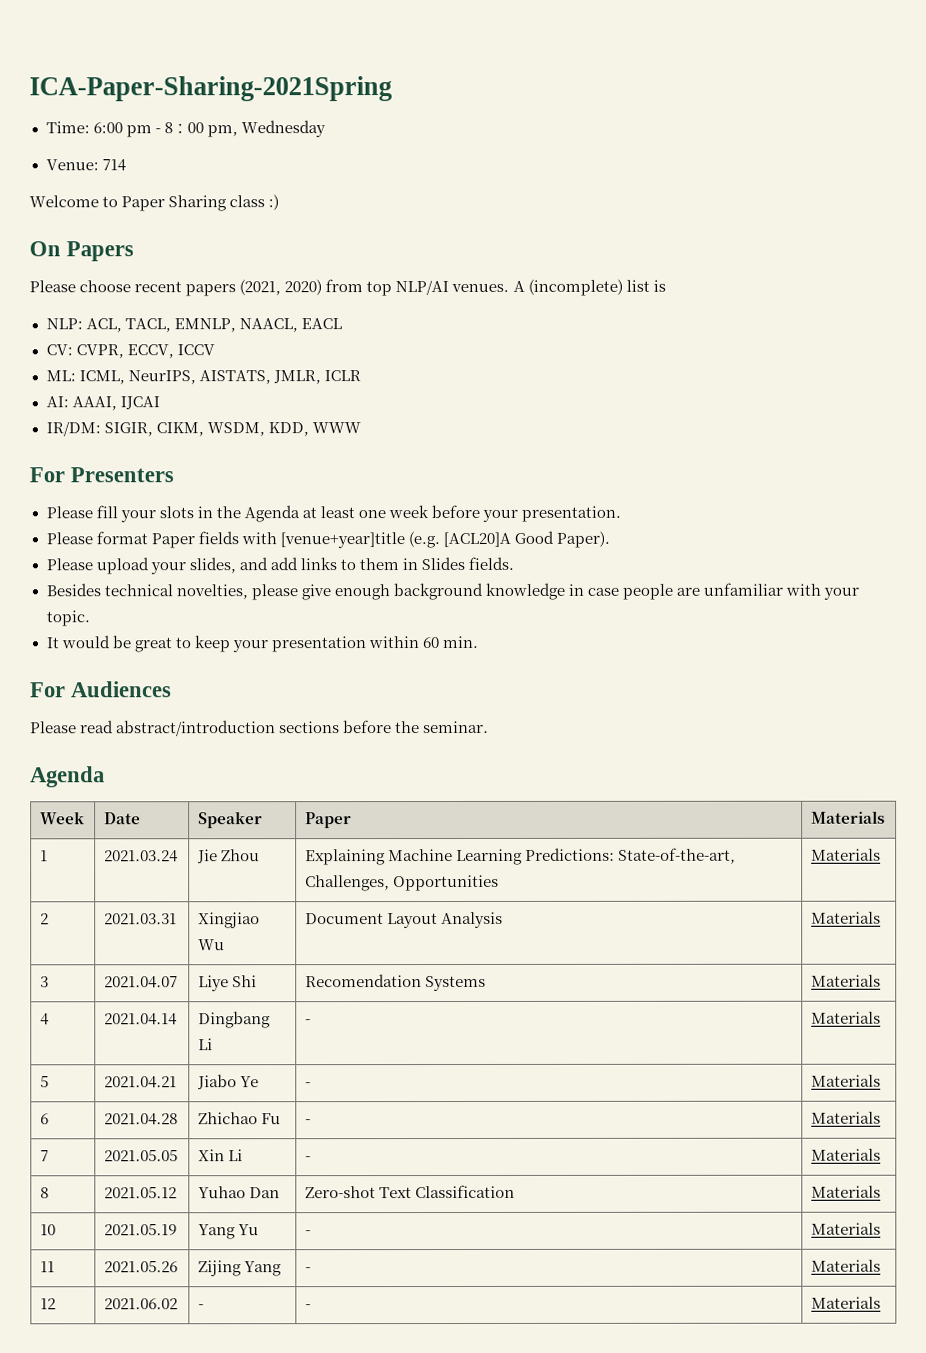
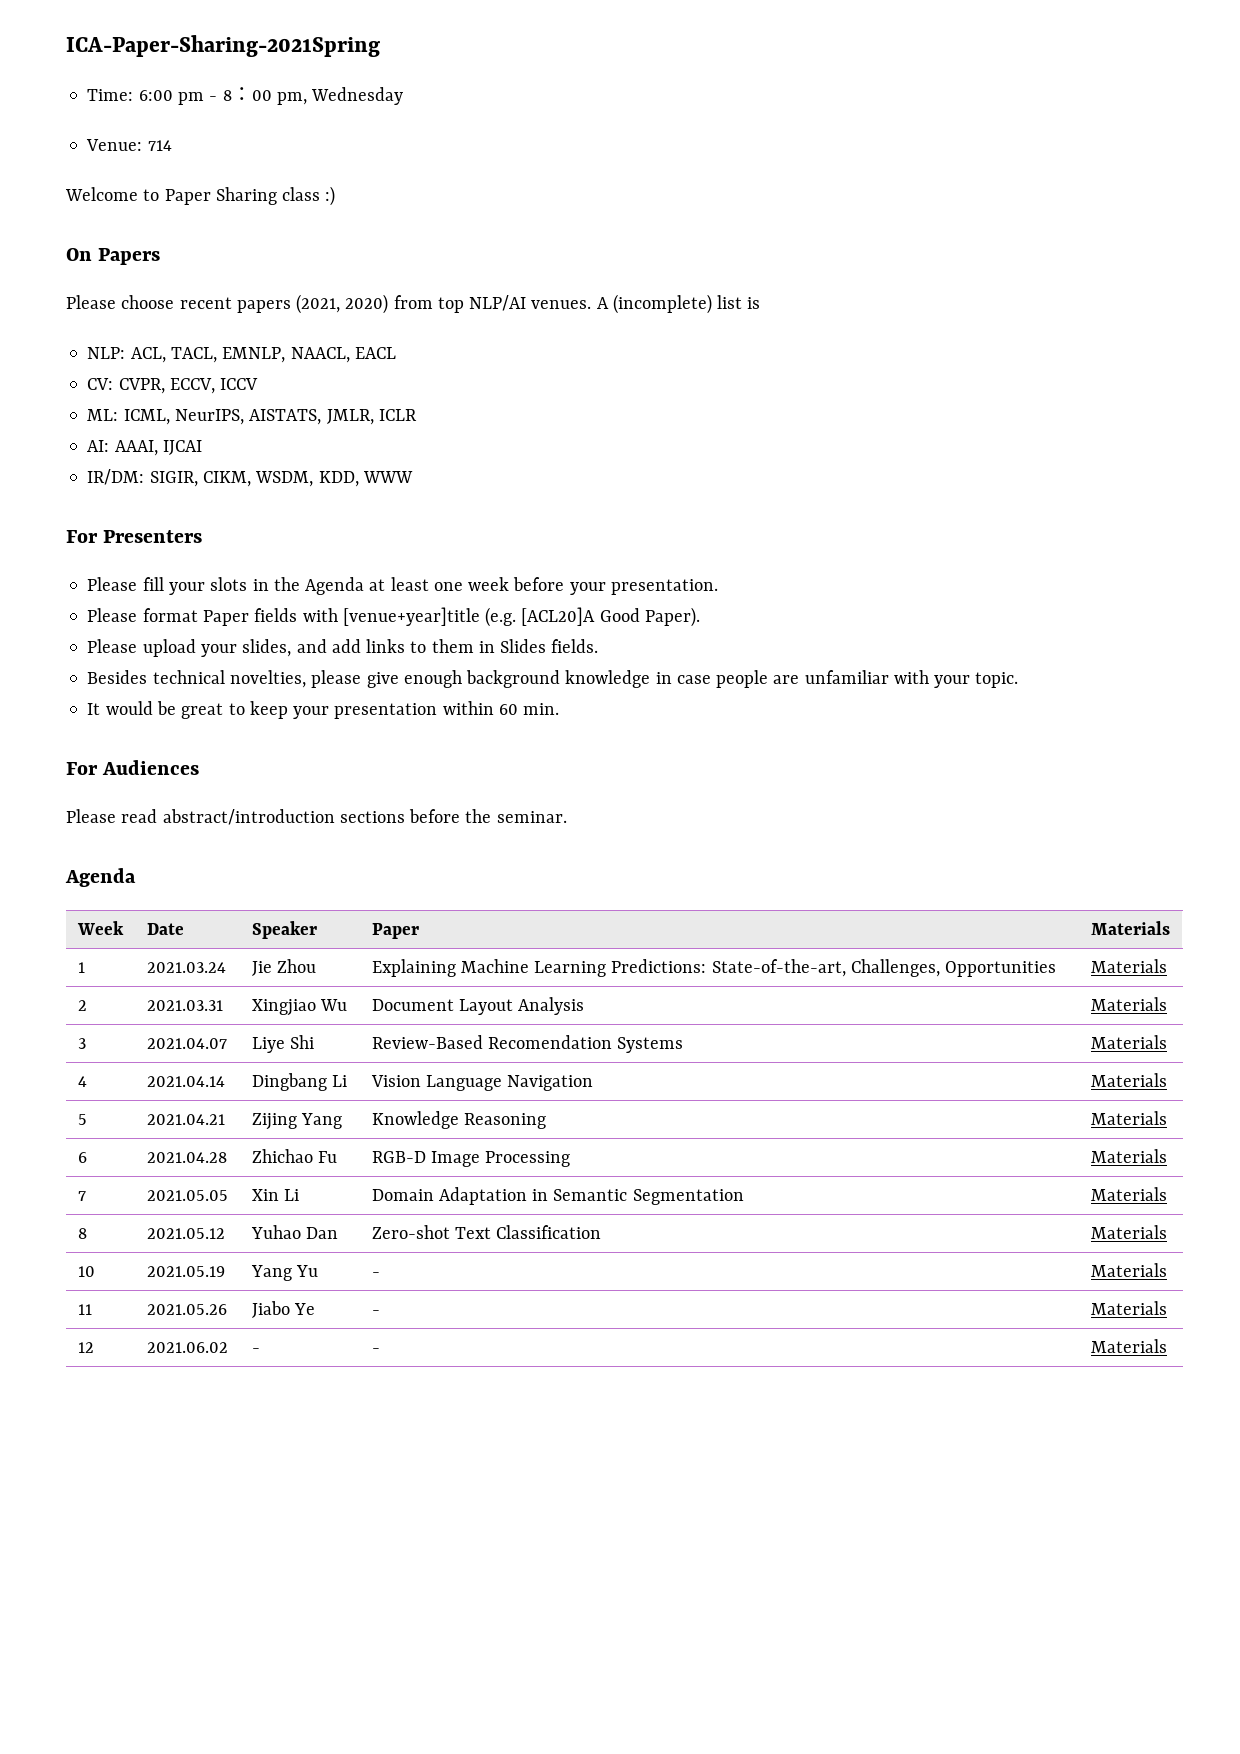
- 3 | 2021.04.07 | Liye Shi | Recomendation Systems | Materials
+ 3 | 2021.04.07 | Liye Shi | Review-Based Recomendation Systems | Materials
- 4 | 2021.04.14 | Dingbang Li | - | Materials
+ 4 | 2021.04.14 | Dingbang Li | Vision Language Navigation | Materials
- 5 | 2021.04.21 | Jiabo Ye | - | Materials
+ 5 | 2021.04.21 | Zijing Yang | Knowledge Reasoning | Materials
- 6 | 2021.04.28 | Zhichao Fu | - | Materials
+ 6 | 2021.04.28 | Zhichao Fu | RGB-D Image Processing | Materials
- 7 | 2021.05.05 | Xin Li | - | Materials
+ 7 | 2021.05.05 | Xin Li | Domain Adaptation in Semantic Segmentation | Materials
- 11 | 2021.05.26 | Zijing Yang | - | Materials
+ 11 | 2021.05.26 | Jiabo Ye | - | Materials

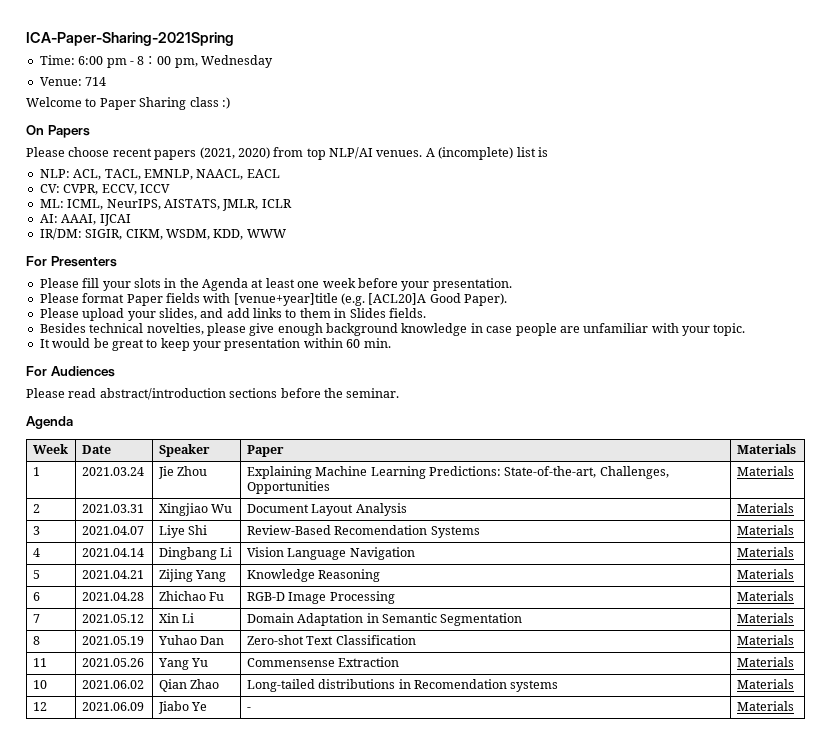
- 7 | 2021.05.05 | Xin Li | Domain Adaptation in Semantic Segmentation | Materials
+ 7 | 2021.05.12 | Xin Li | Domain Adaptation in Semantic Segmentation | Materials
- 8 | 2021.05.12 | Yuhao Dan | Zero-shot Text Classification | Materials
+ 8 | 2021.05.19 | Yuhao Dan | Zero-shot Text Classification | Materials
- 10 | 2021.05.19 | Yang Yu | - | Materials
- 11 | 2021.05.26 | Jiabo Ye | - | Materials
+ 11 | 2021.05.26 | Yang Yu | Commensense Extraction | Materials
+ 10 | 2021.06.02 | Qian Zhao | Long-tailed distributions in Recomendation systems | Materials
+ 12 | 2021.06.09 | Jiabo Ye | - | Materials
- 12 | 2021.06.02 | - | - | Materials

